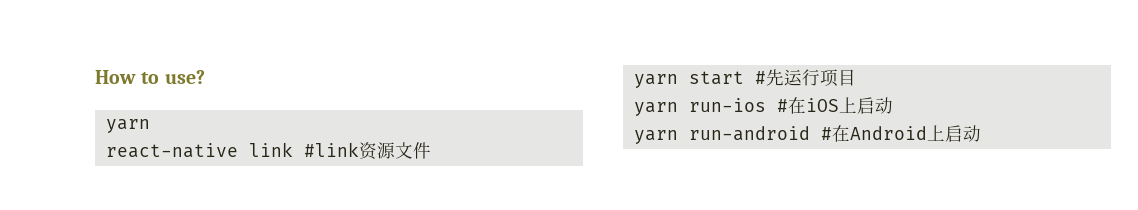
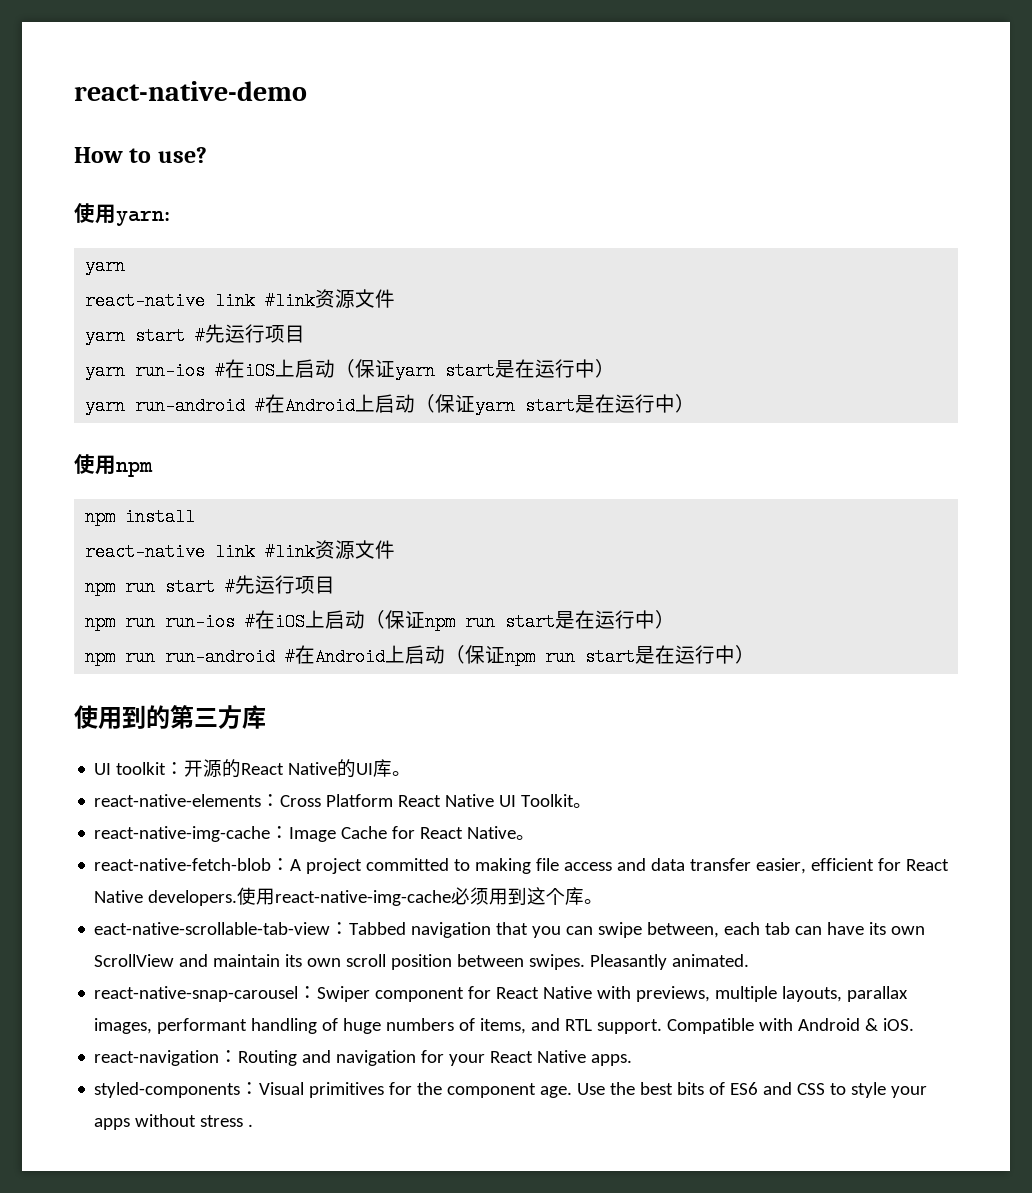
+ react-native-demo
+ 使用yarn:
- yarn run-ios #在iOS上启动
+ yarn run-ios #在iOS上启动（保证yarn start是在运行中）
- yarn run-android #在Android上启动
+ yarn run-android #在Android上启动（保证yarn start是在运行中）
+ 使用npm
+ npm install
+ react-native link #link资源文件
+ npm run start #先运行项目
+ npm run run-ios #在iOS上启动（保证npm run start是在运行中）
+ npm run run-android #在Android上启动（保证npm run start是在运行中）
+ 使用到的第三方库
+ UI toolkit：开源的React Native的UI库。
+ react-native-elements：Cross Platform React Native UI Toolkit。
+ react-native-img-cache：Image Cache for React Native。
+ react-native-fetch-blob：A project committed to making file access and data transfer easier, efficient for React Native developers.使用react-native-img-cache必须用到这个库。
+ eact-native-scrollable-tab-view：Tabbed navigation that you can swipe between, each tab can have its own ScrollView and maintain its own scroll position between swipes. Pleasantly animated.
+ react-native-snap-carousel：Swiper component for React Native with previews, multiple layouts, parallax images, performant handling of huge numbers of items, and RTL support. Compatible with Android & iOS.
+ react-navigation：Routing and navigation for your React Native apps.
+ styled-components：Visual primitives for the component age. Use the best bits of ES6 and CSS to style your apps without stress .

